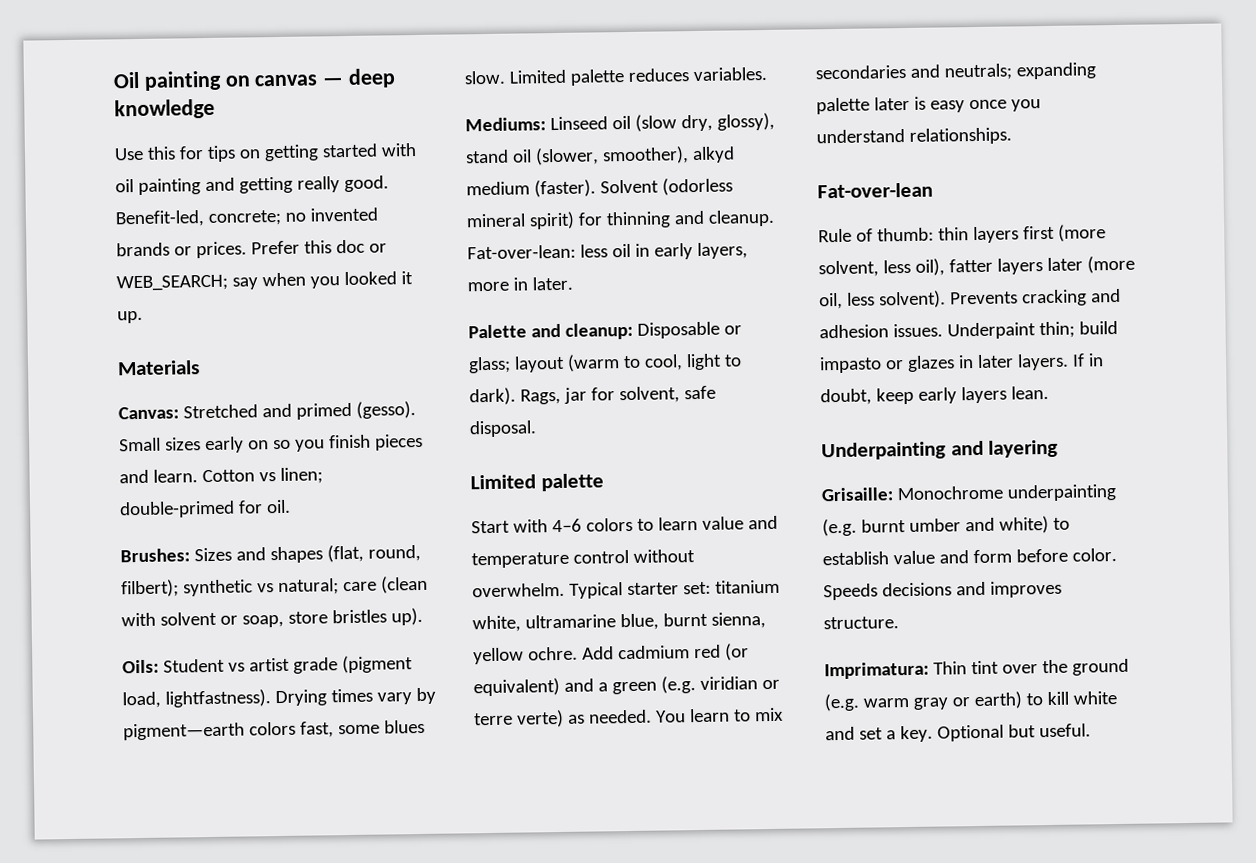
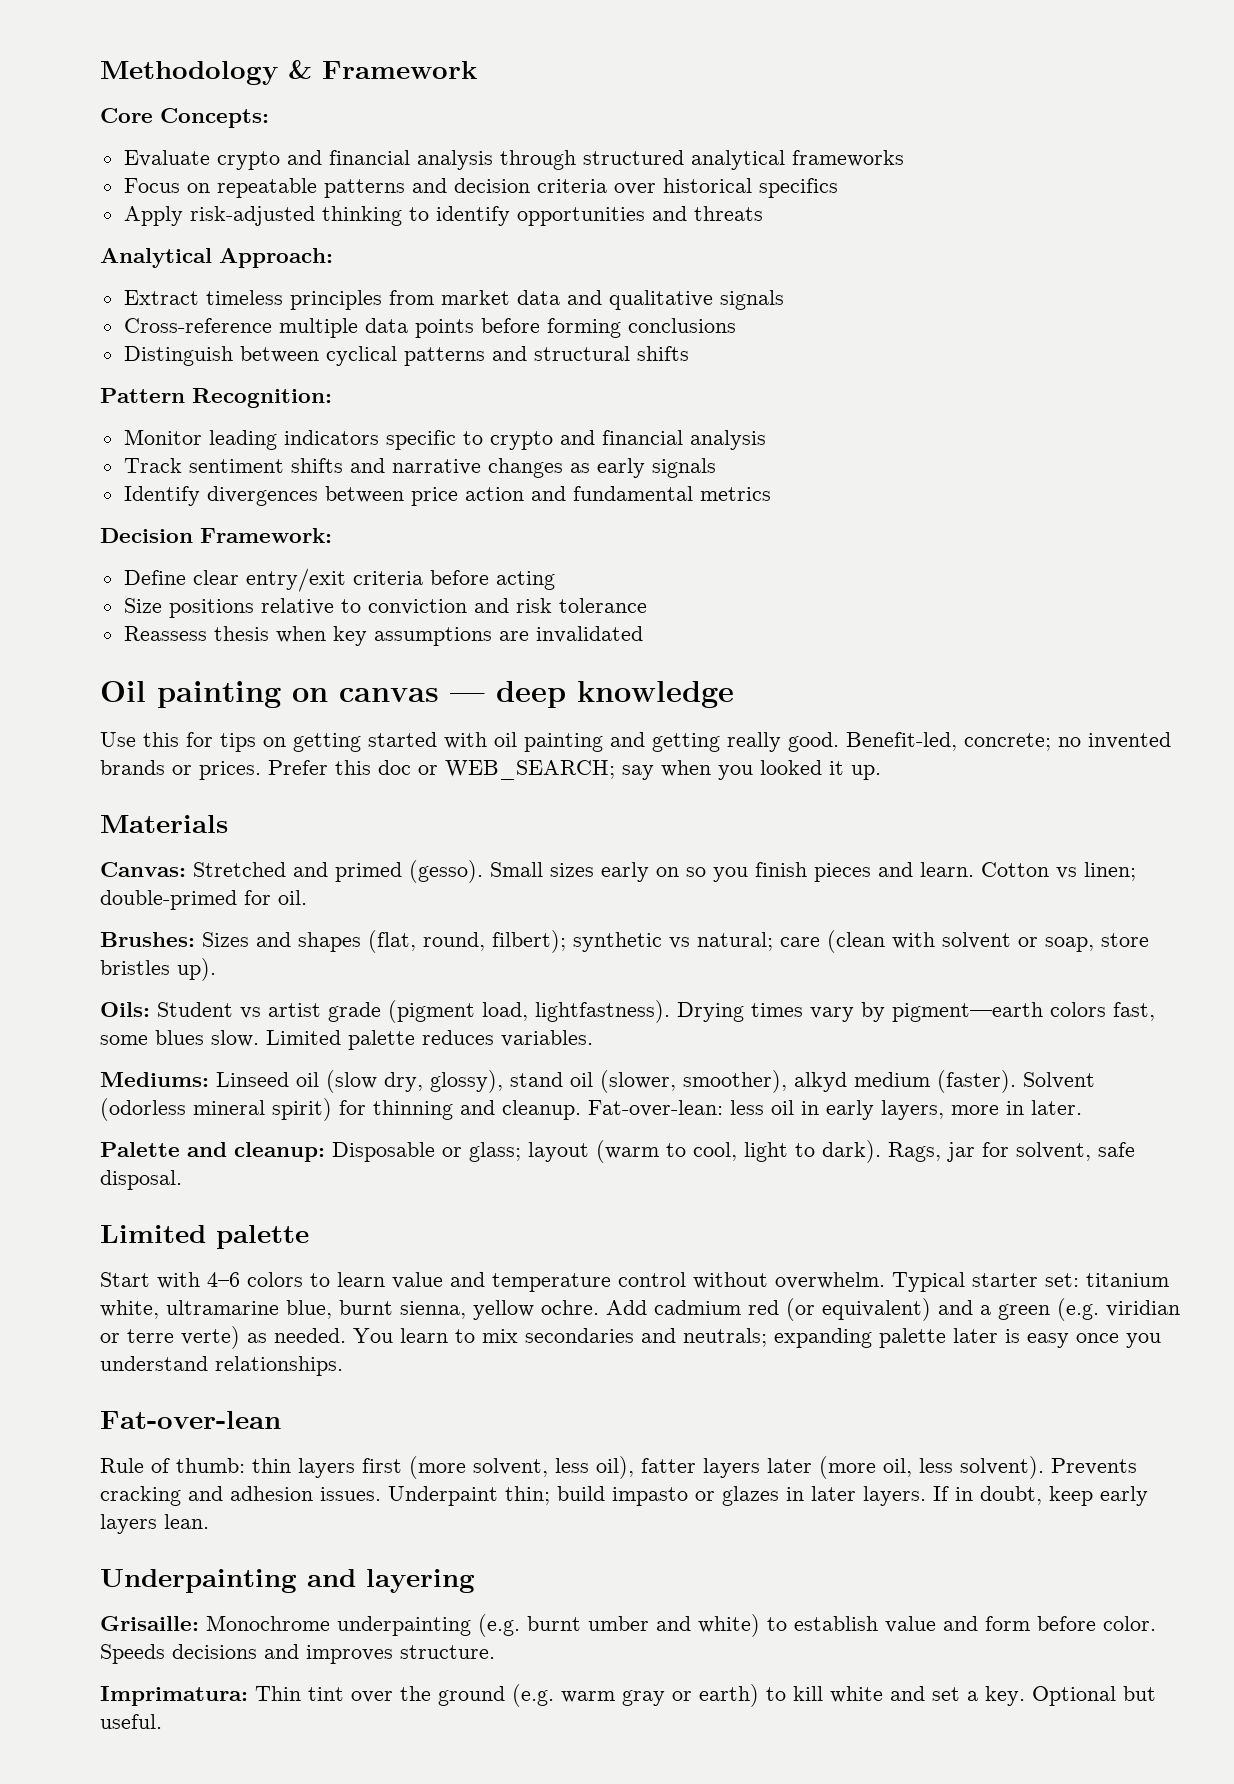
+ Methodology & Framework
+ Core Concepts:
+ Evaluate crypto and financial analysis through structured analytical frameworks
+ Focus on repeatable patterns and decision criteria over historical specifics
+ Apply risk-adjusted thinking to identify opportunities and threats
+ Analytical Approach:
+ Extract timeless principles from market data and qualitative signals
+ Cross-reference multiple data points before forming conclusions
+ Distinguish between cyclical patterns and structural shifts
+ Pattern Recognition:
+ Monitor leading indicators specific to crypto and financial analysis
+ Track sentiment shifts and narrative changes as early signals
+ Identify divergences between price action and fundamental metrics
+ Decision Framework:
+ Define clear entry/exit criteria before acting
+ Size positions relative to conviction and risk tolerance
+ Reassess thesis when key assumptions are invalidated

